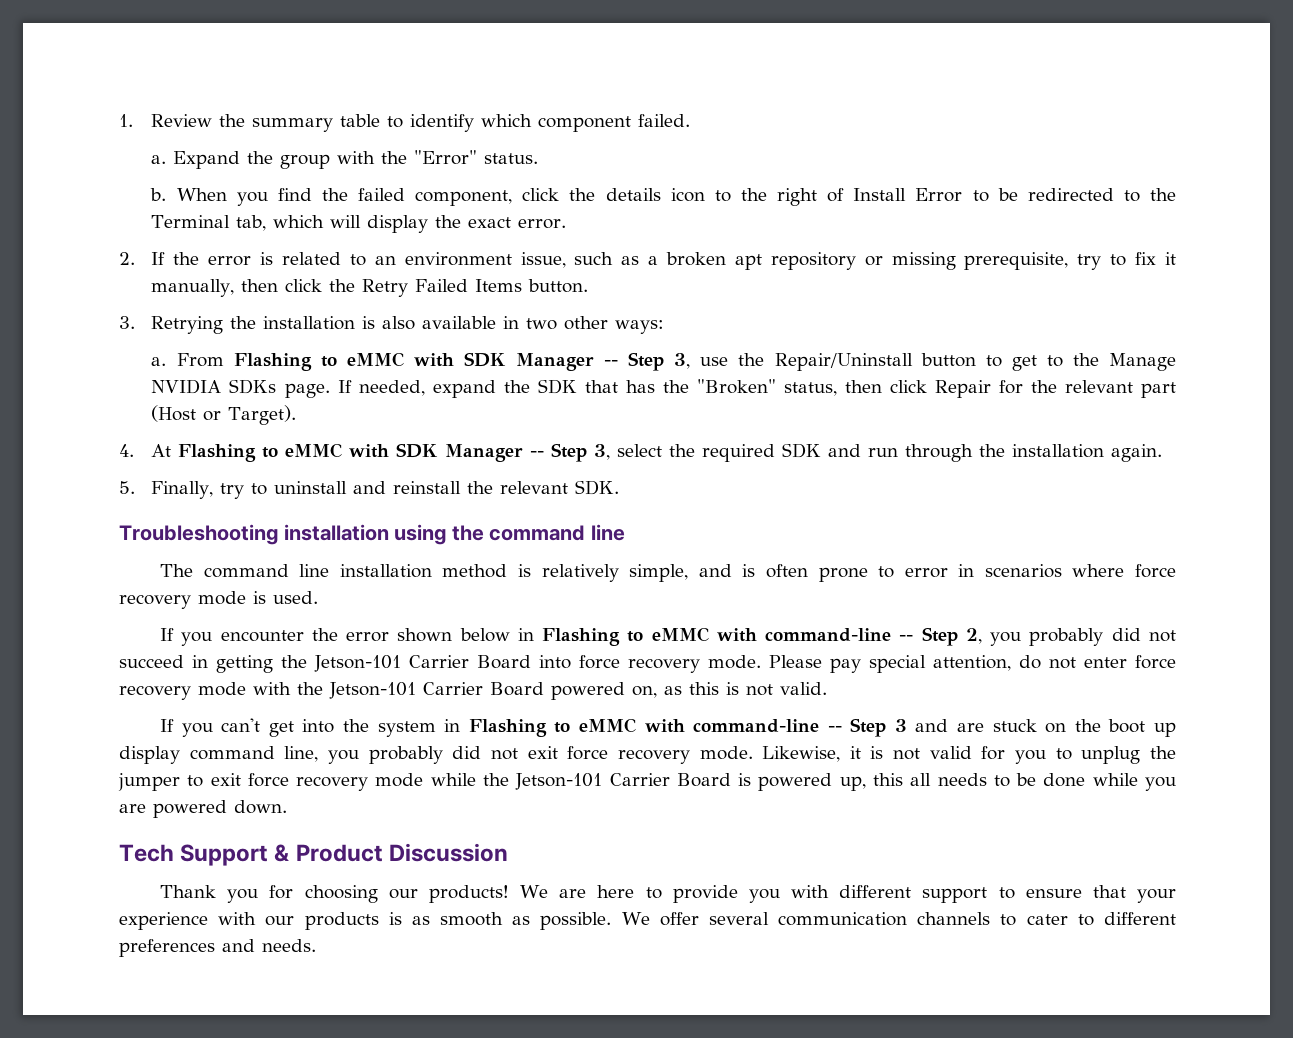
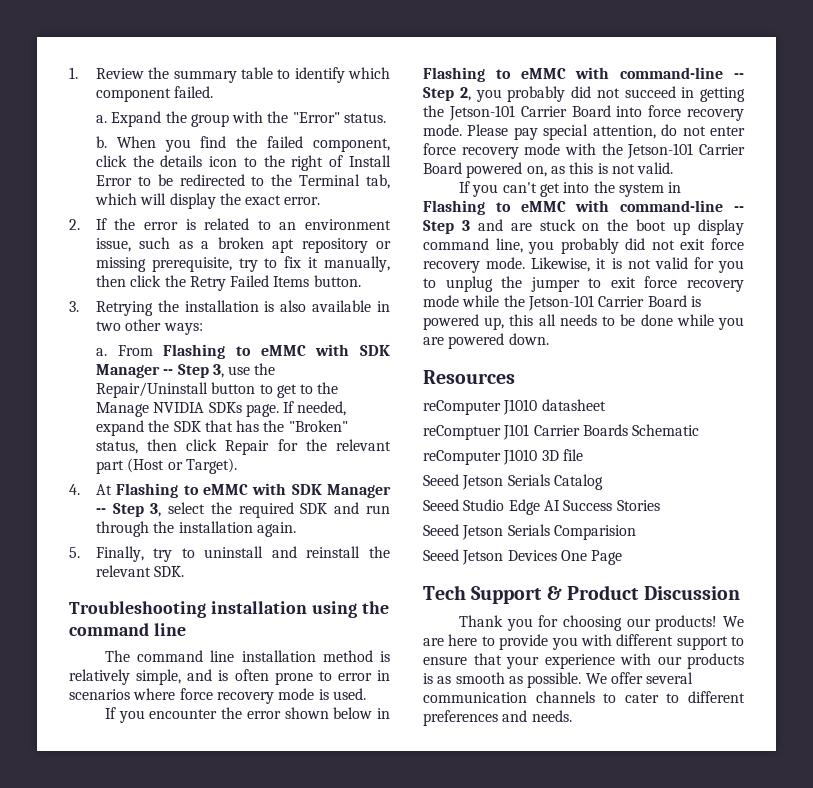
+ Resources
+ reComputer J1010 datasheet
+ reComptuer J101 Carrier Boards Schematic
+ reComputer J1010 3D file
+ Seeed Jetson Serials Catalog
+ Seeed Studio Edge AI Success Stories
+ Seeed Jetson Serials Comparision
+ Seeed Jetson Devices One Page

